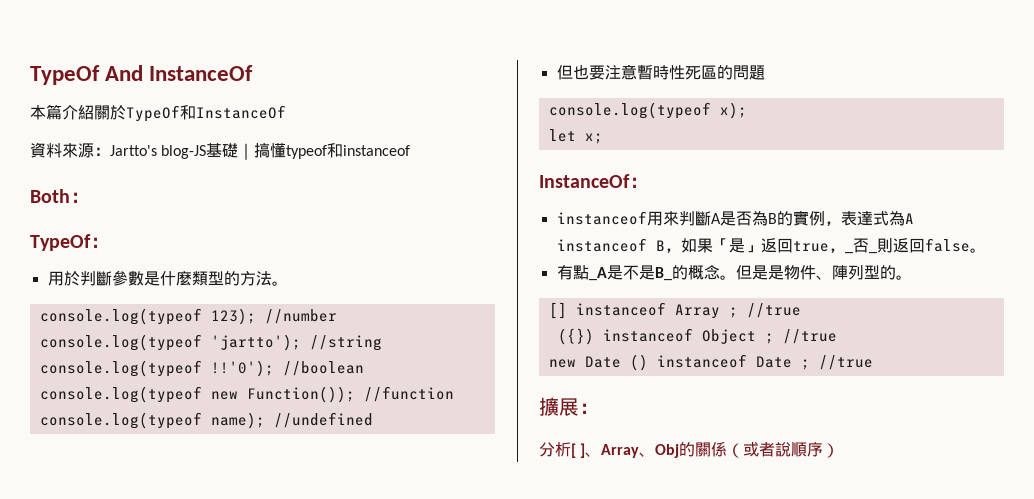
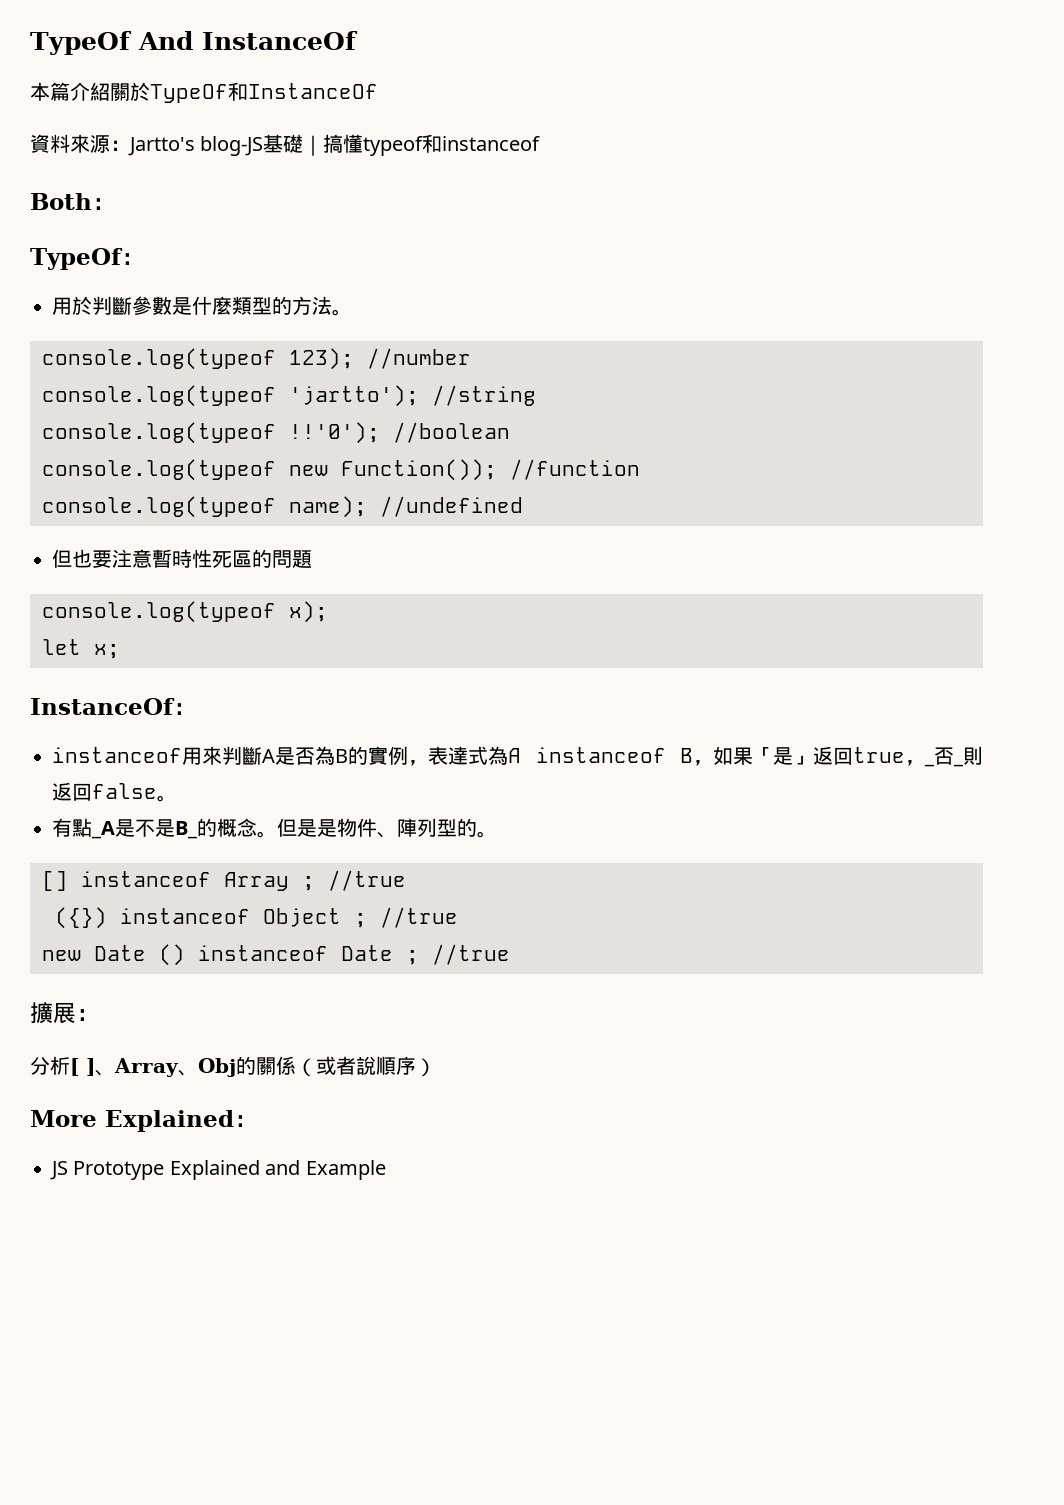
+ More Explained：
+ JS Prototype Explained and Example

